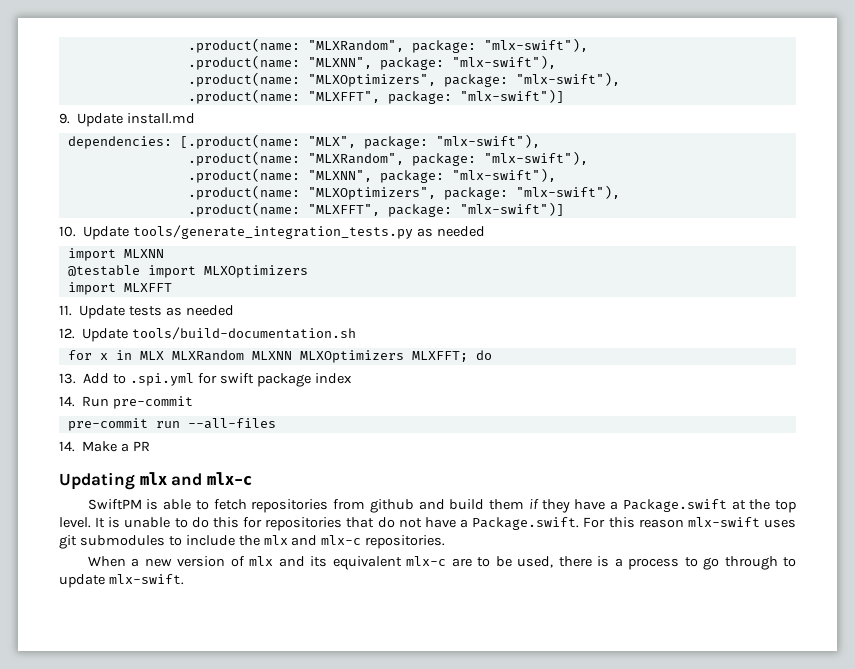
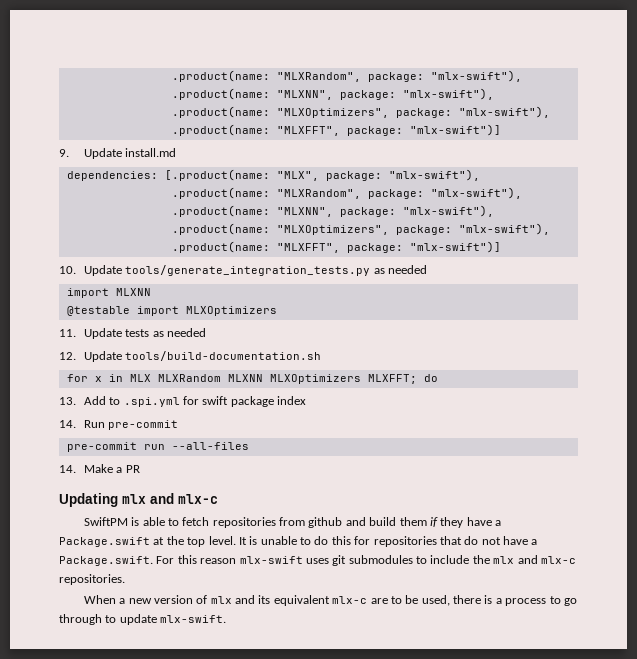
- import MLXFFT

